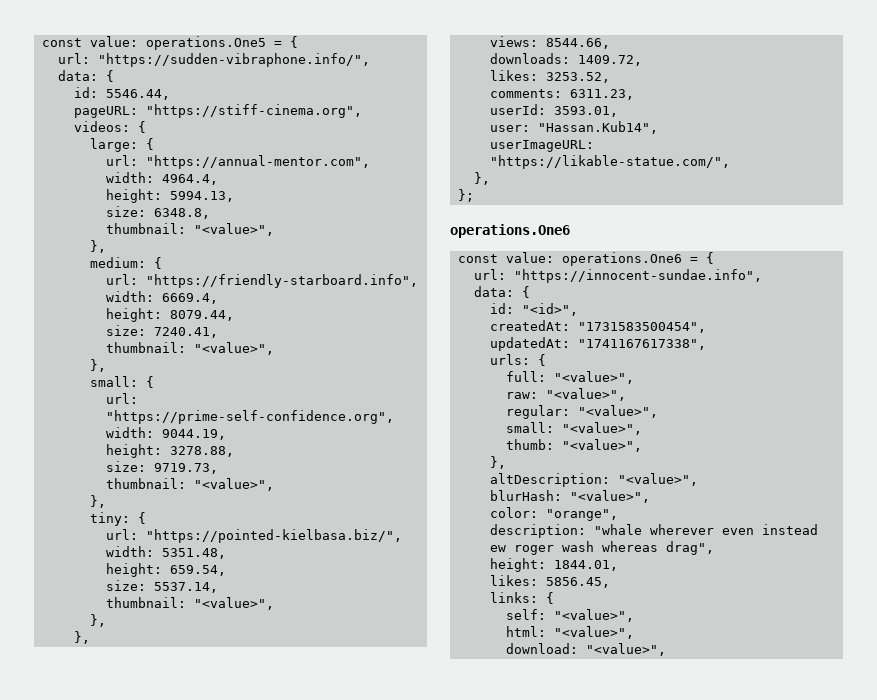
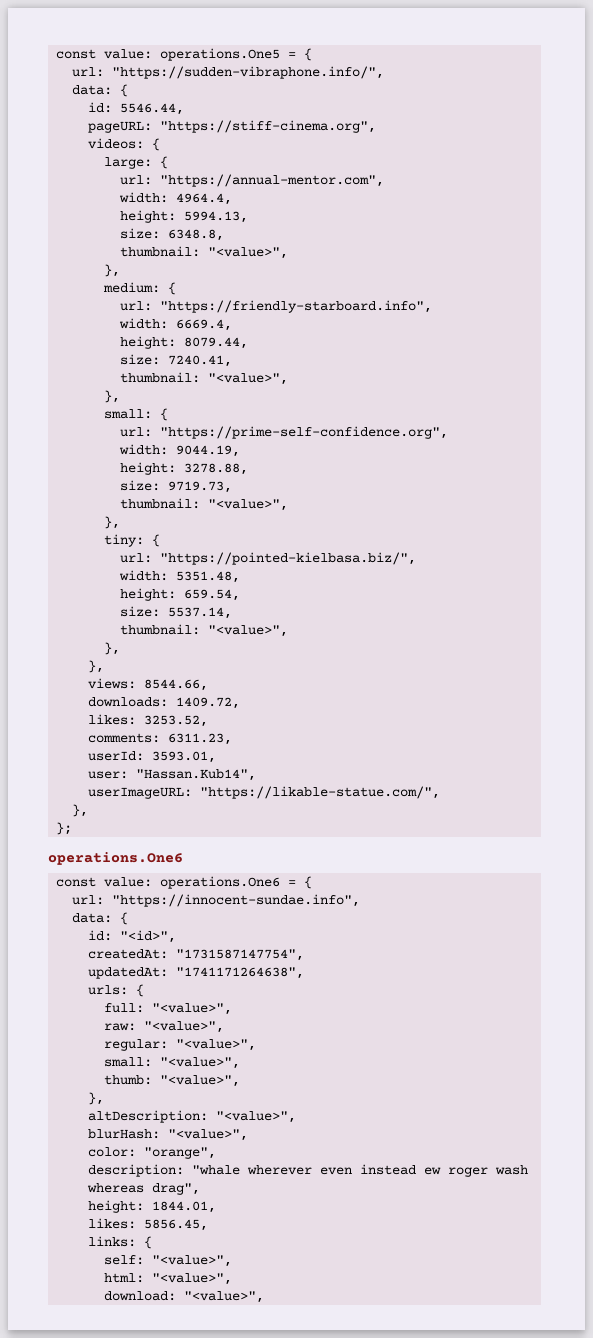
- createdAt: "1731583500454",
+ createdAt: "1731587147754",
- updatedAt: "1741167617338",
+ updatedAt: "1741171264638",

